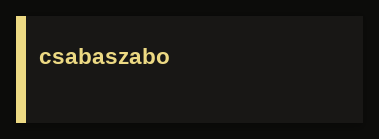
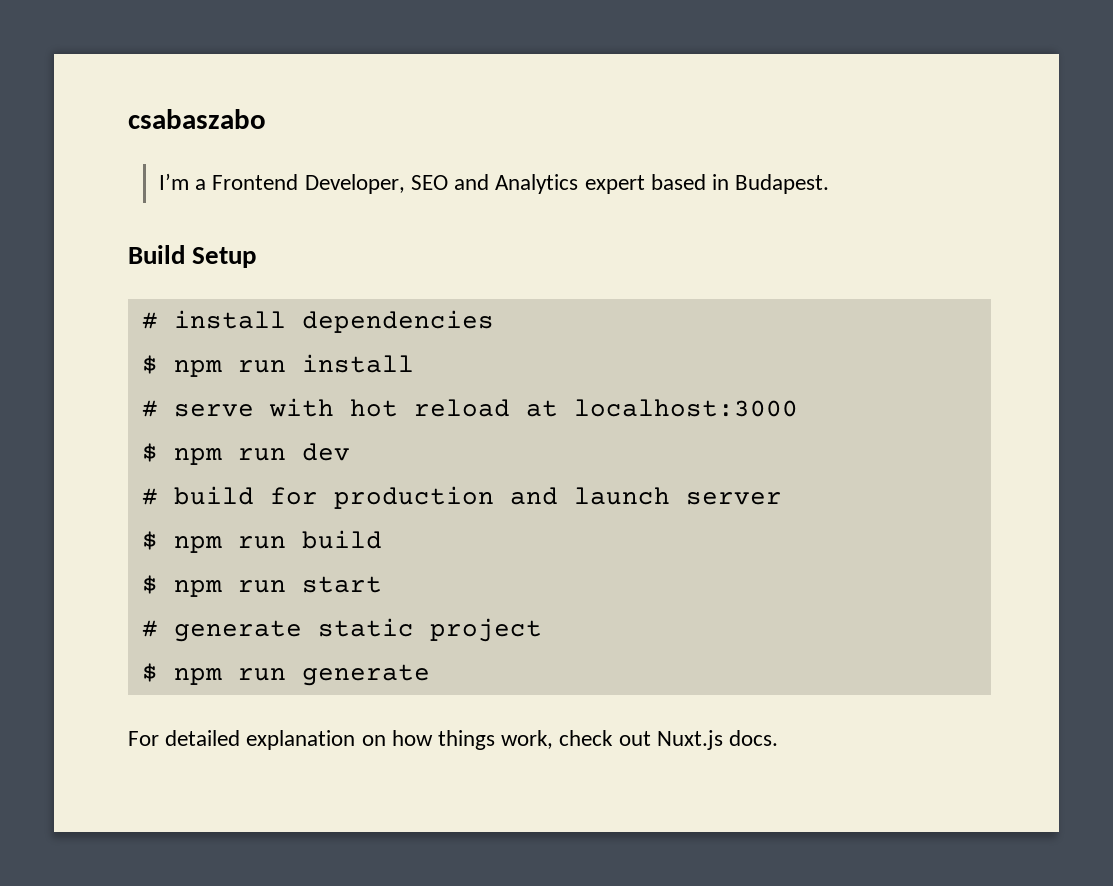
+ I’m a Frontend Developer, SEO and Analytics expert based in Budapest.
+ Build Setup
+ # install dependencies
+ $ npm run install
+ # serve with hot reload at localhost:3000
+ $ npm run dev
+ # build for production and launch server
+ $ npm run build
+ $ npm run start
+ # generate static project
+ $ npm run generate
+ For detailed explanation on how things work, check out Nuxt.js docs.

